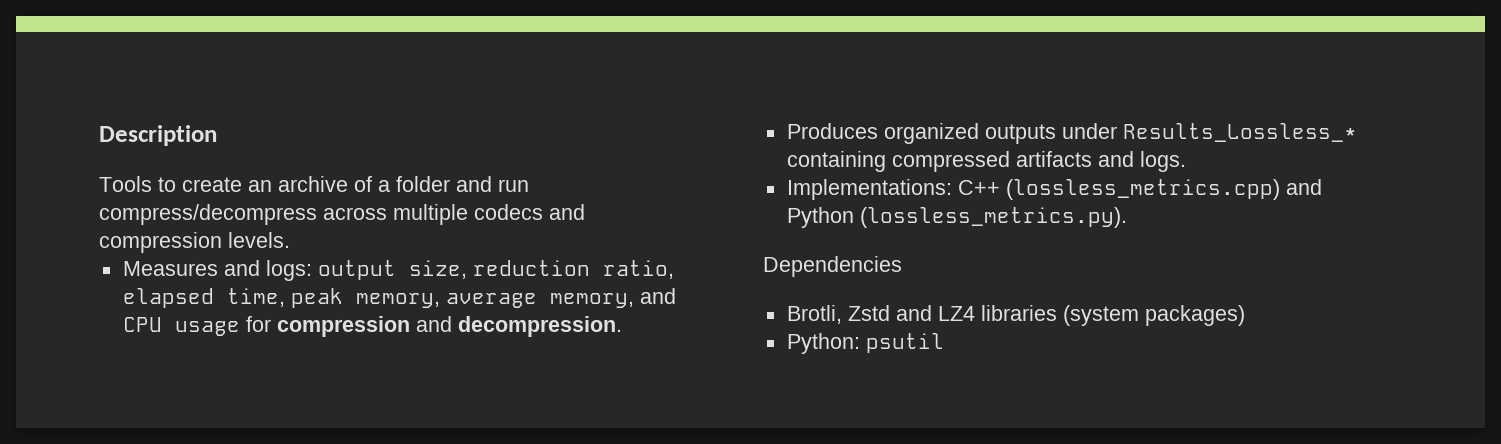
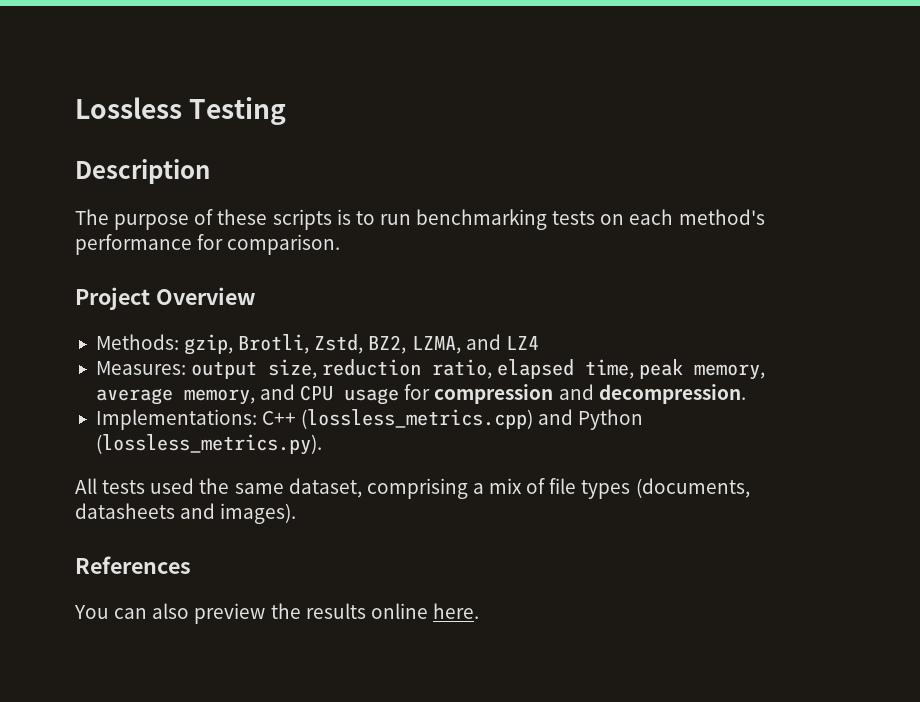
+ Lossless Testing
- Tools to create an archive of a folder and run compress/decompress across multiple codecs and compression levels.
- Measures and logs: output size, reduction ratio, elapsed time, peak memory, average memory, and CPU usage for compression and decompression.
+ The purpose of these scripts is to run benchmarking tests on each method's performance for comparison.
+ Project Overview
+ Methods: gzip, Brotli, Zstd, BZ2, LZMA, and LZ4
+ Measures: output size, reduction ratio, elapsed time, peak memory, average memory, and CPU usage for compression and decompression.
- Produces organized outputs under Results_Lossless_* containing compressed artifacts and logs.
- Dependencies
- Brotli, Zstd and LZ4 libraries (system packages)
- Python: psutil
+ All tests used the same dataset, comprising a mix of file types (documents, datasheets and images).
+ References
+ You can also preview the results online here.

